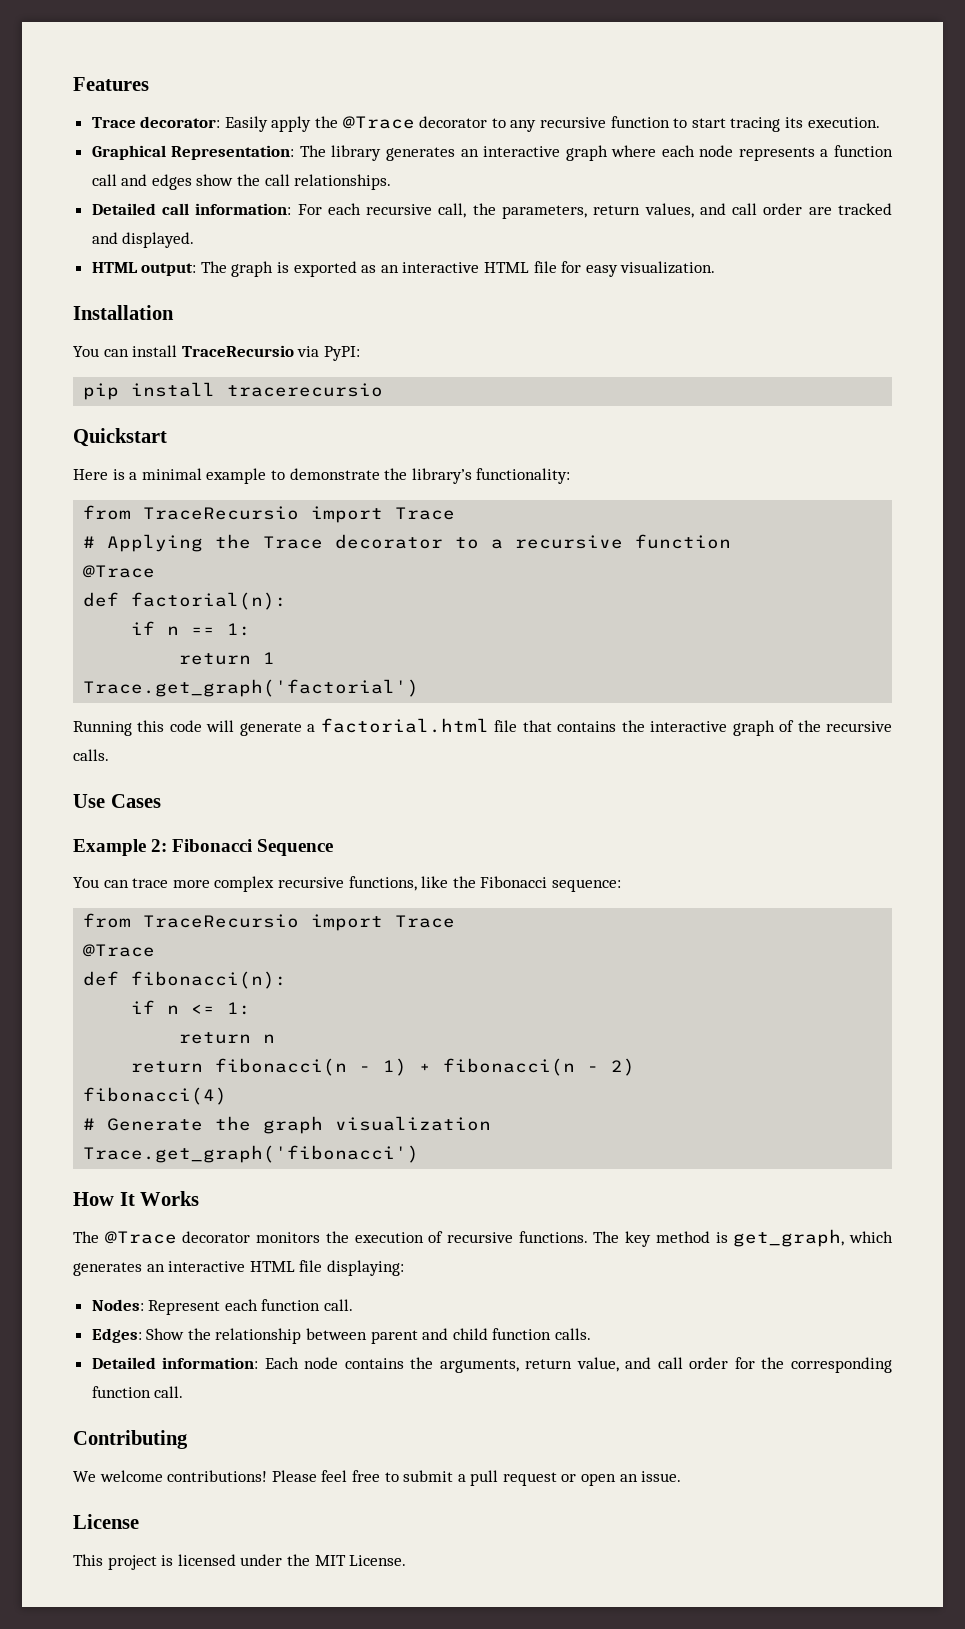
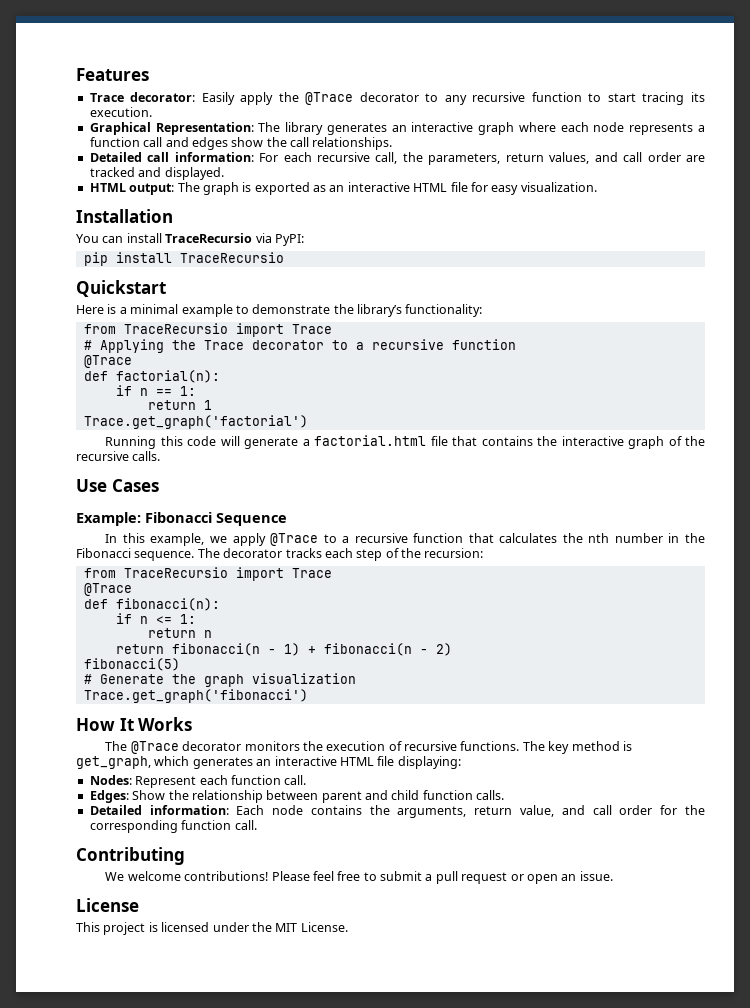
- pip install tracerecursio
+ pip install TraceRecursio
- Example 2: Fibonacci Sequence
+ Example: Fibonacci Sequence
- You can trace more complex recursive functions, like the Fibonacci sequence:
+ In this example, we apply @Trace to a recursive function that calculates the nth number in the Fibonacci sequence. The decorator tracks each step of the recursion:
- fibonacci(4)
+ fibonacci(5)

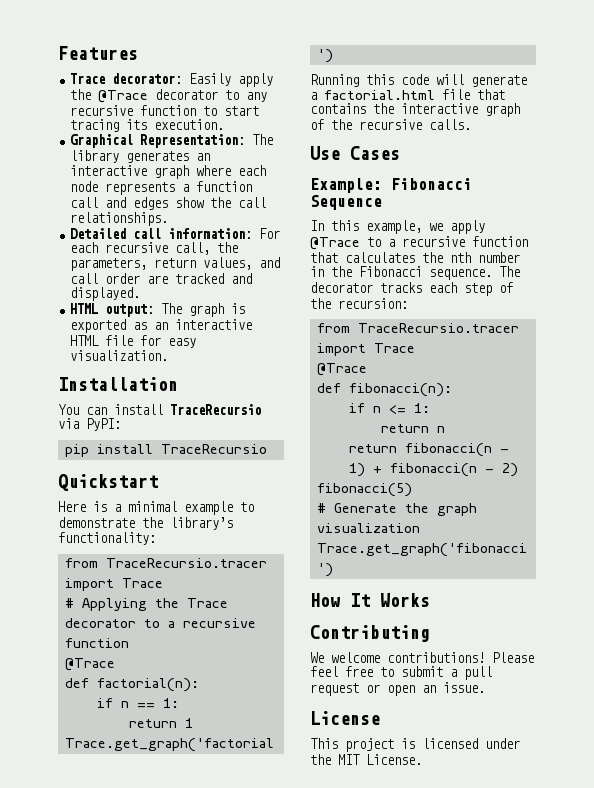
  Here is a minimal example to demonstrate the library’s functionality:
- from TraceRecursio import Trace
+ from TraceRecursio.tracer import Trace
  The decorator tracks each step of the recursion:
- from TraceRecursio import Trace
+ from TraceRecursio.tracer import Trace
- The @Trace decorator monitors the execution of recursive functions. The key method is get_graph, which generates an interactive HTML file displaying:
- Nodes: Represent each function call.
- Edges: Show the relationship between parent and child function calls.
- Detailed information: Each node contains the arguments, return value, and call order for the corresponding function call.

